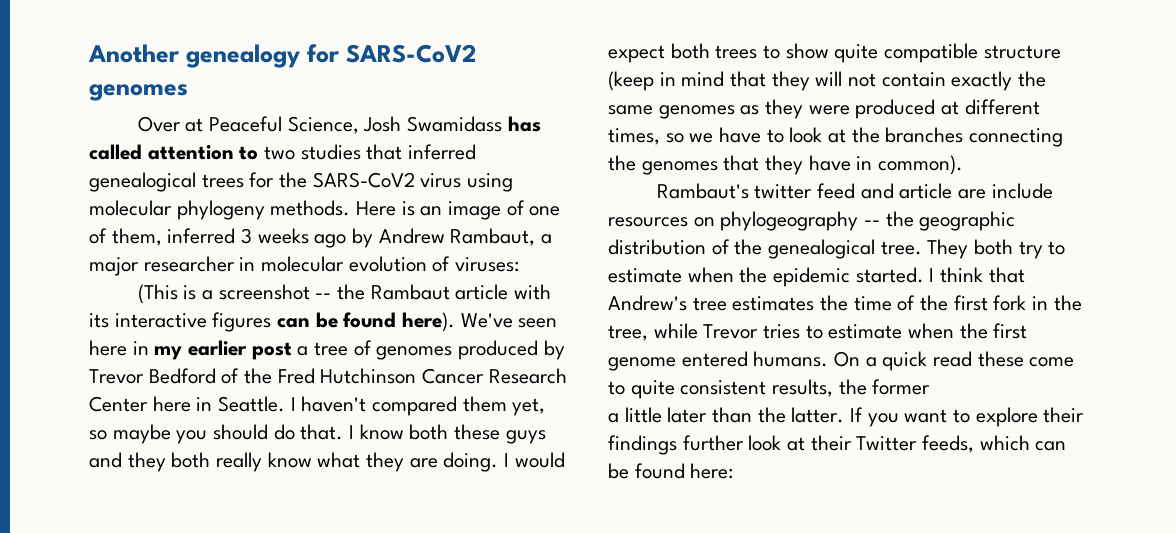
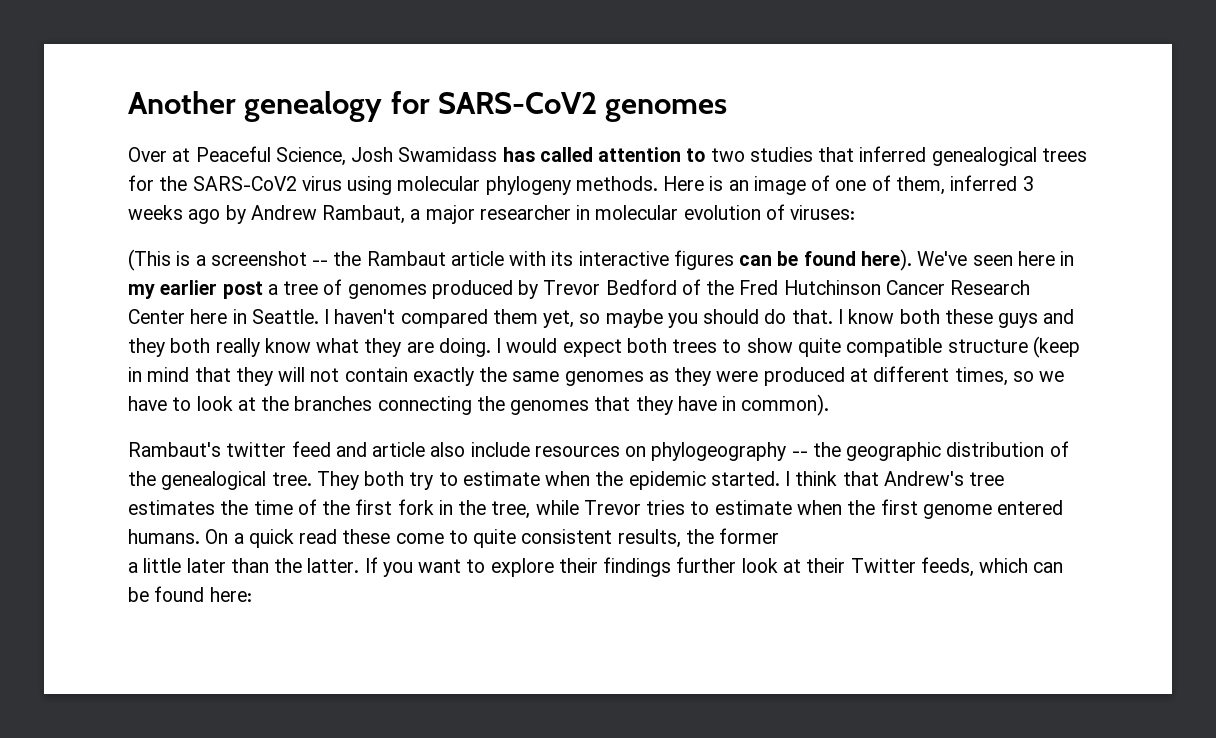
- Rambaut's twitter feed and article are include resources on phylogeography -- the geographic distribution of the genealogical tree.
+ Rambaut's twitter feed and article also include resources on phylogeography -- the geographic distribution of the genealogical tree.

